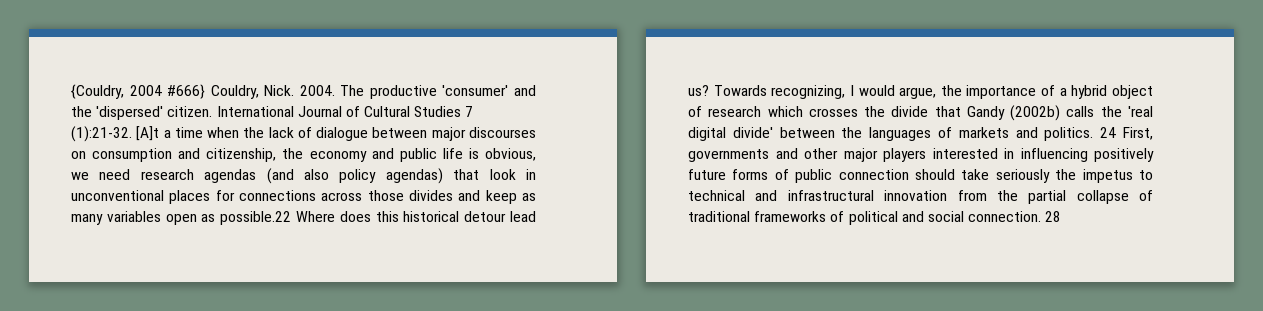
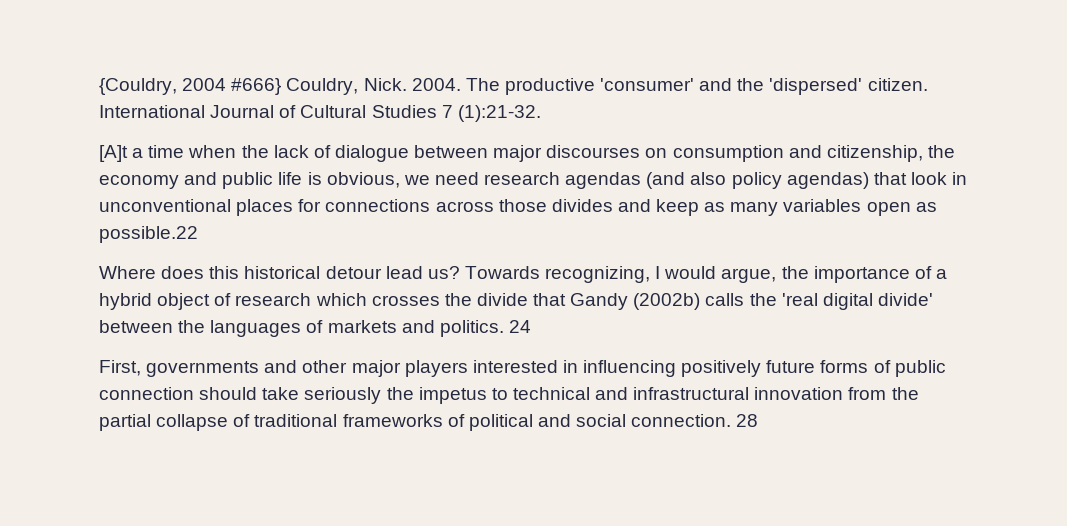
- International Journal of Cultural Studies 7 (1):21-32. [A]t a time when the lack of dialogue between major discourses on consumption and citizenship, the economy and public life is obvious, we need research agendas (and also policy agendas) that look in unconventional places for connections across those divides and keep as many variables open as possible.22 Where does this historical detour lead us?
+ International Journal of Cultural Studies 7 (1):21-32.
+ [A]t a time when the lack of dialogue between major discourses on consumption and citizenship, the economy and public life is obvious, we need research agendas (and also policy agendas) that look in unconventional places for connections across those divides and keep as many variables open as possible.22
+ Where does this historical detour lead us?
- 24 First, governments and other major players interested in influencing positively future forms of public connection should take seriously the impetus to technical and infrastructural innovation from the partial collapse of traditional frameworks of political and social connection.
+ 24
+ First, governments and other major players interested in influencing positively future forms of public connection should take seriously the impetus to technical and infrastructural innovation from the partial collapse of traditional frameworks of political and social connection.

